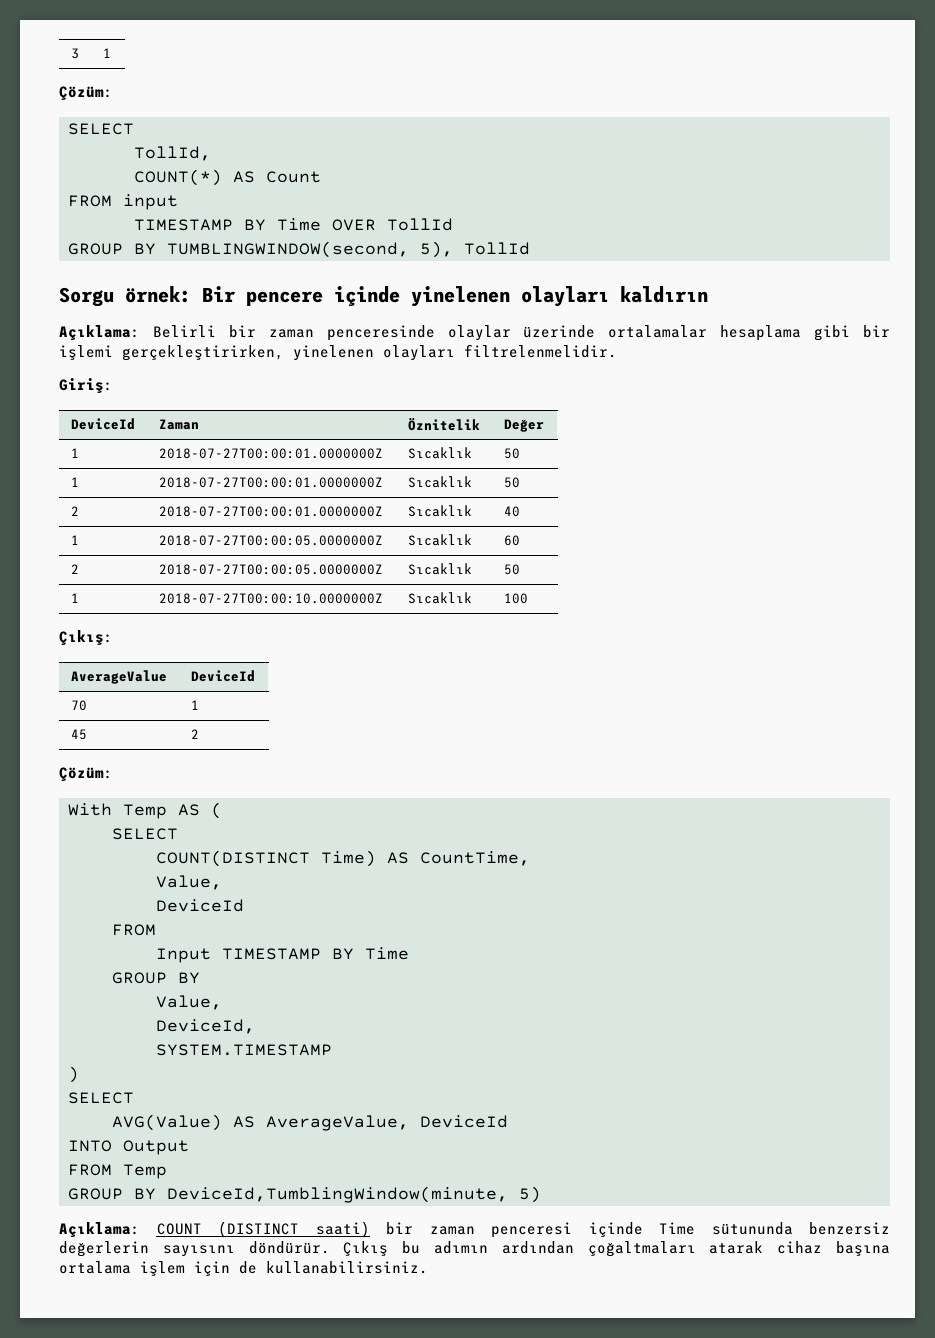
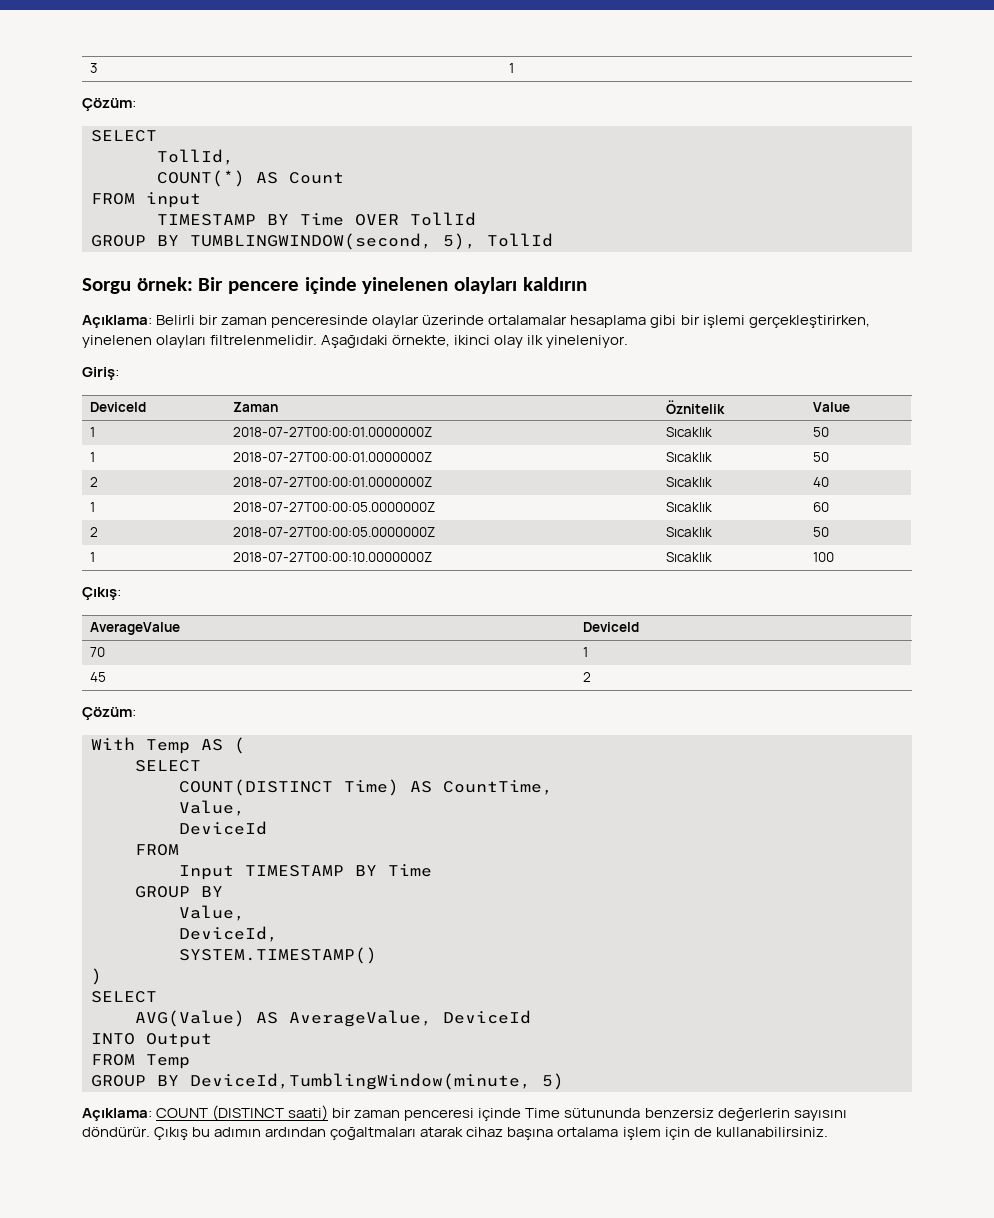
+ Aşağıdaki örnekte, ikinci olay ilk yineleniyor.
- DeviceId | Zaman | Öznitelik | Değer
+ DeviceId | Zaman | Öznitelik | Value
- SYSTEM.TIMESTAMP
+ SYSTEM.TIMESTAMP()

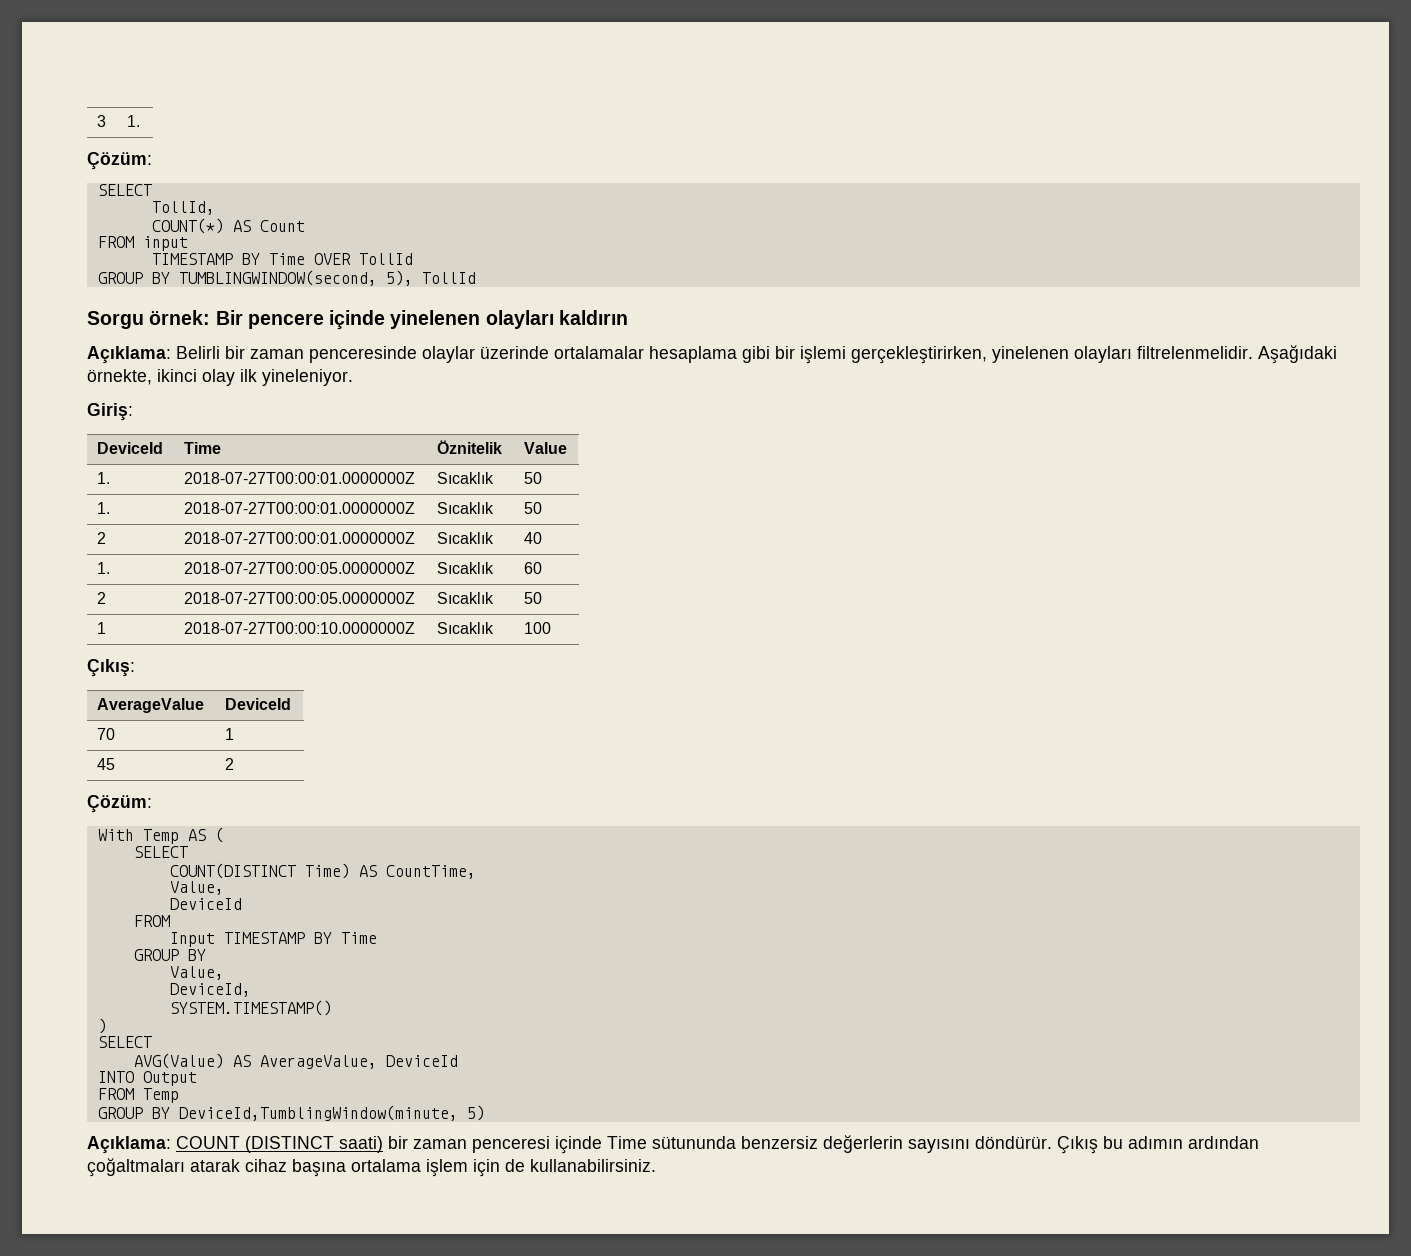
- 3 | 1
+ 3 | 1.
- DeviceId | Zaman | Öznitelik | Value
- 1 | 2018-07-27T00:00:01.0000000Z | Sıcaklık | 50
- 1 | 2018-07-27T00:00:01.0000000Z | Sıcaklık | 50
+ DeviceId | Time | Öznitelik | Value
+ 1. | 2018-07-27T00:00:01.0000000Z | Sıcaklık | 50
+ 1. | 2018-07-27T00:00:01.0000000Z | Sıcaklık | 50
- 1 | 2018-07-27T00:00:05.0000000Z | Sıcaklık | 60
+ 1. | 2018-07-27T00:00:05.0000000Z | Sıcaklık | 60

